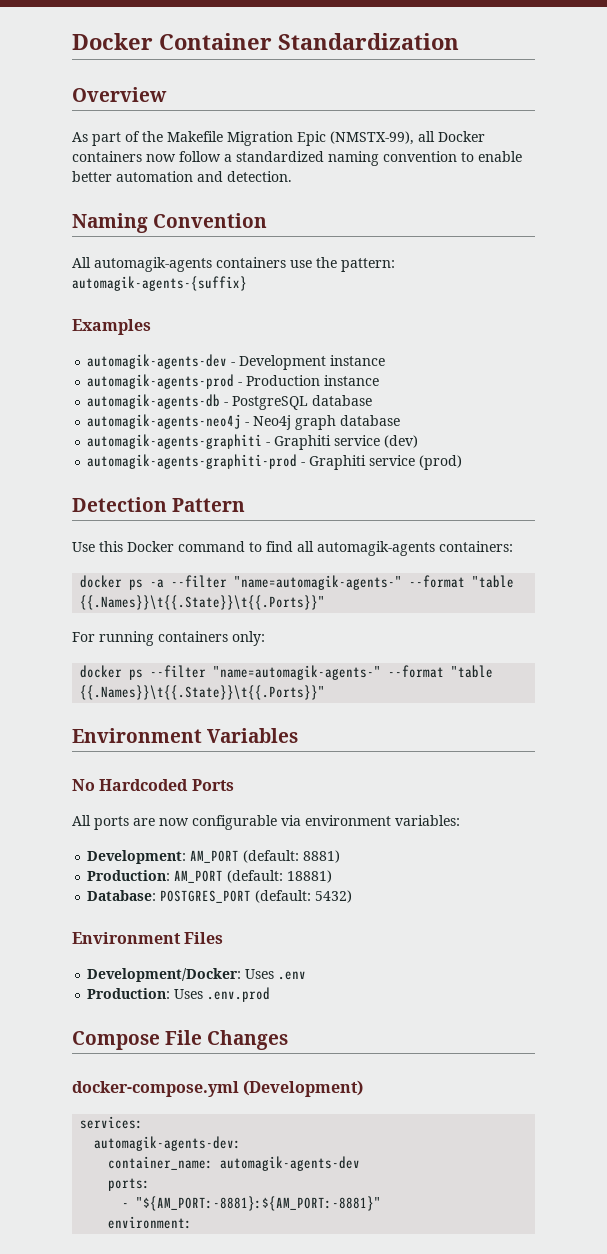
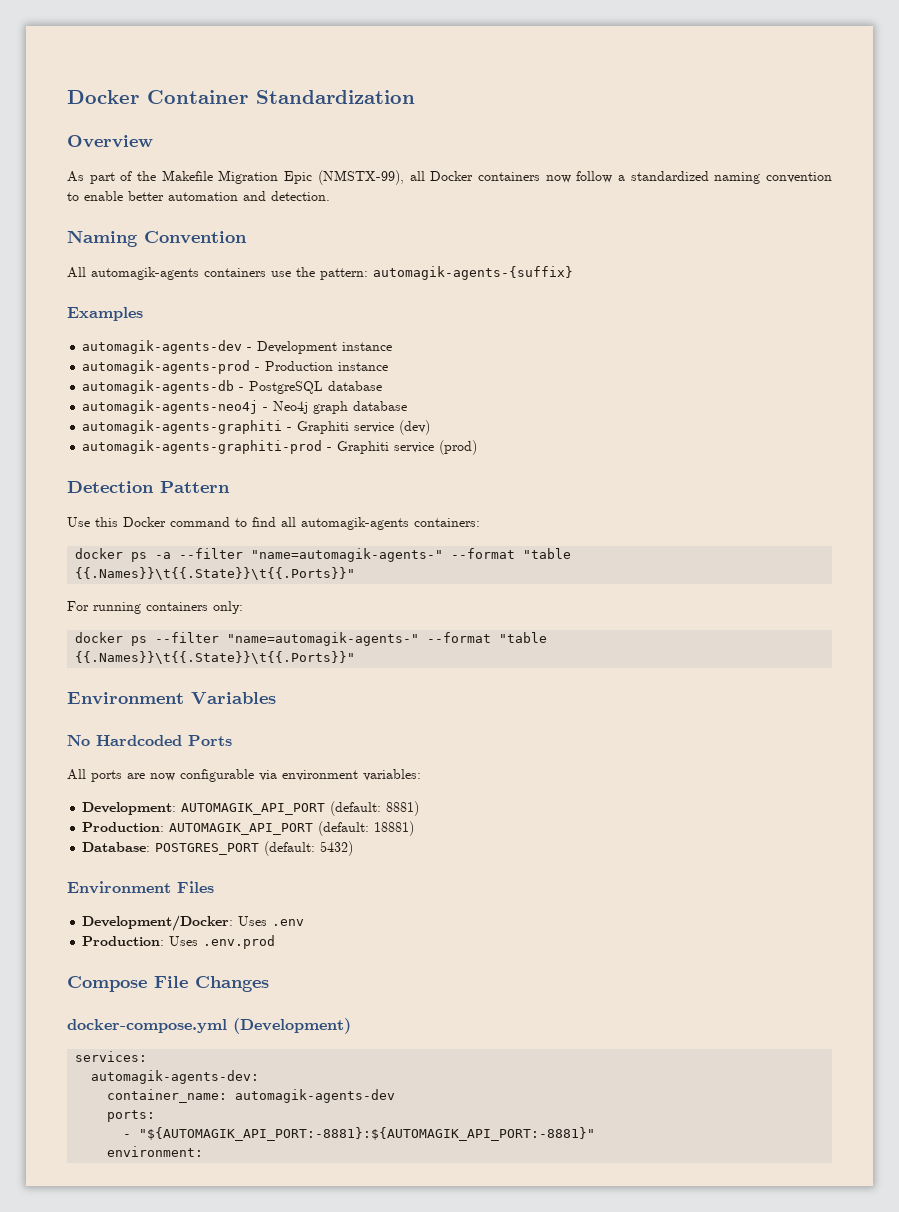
- Development: AM_PORT (default: 8881)
+ Development: AUTOMAGIK_API_PORT (default: 8881)
- Production: AM_PORT (default: 18881)
+ Production: AUTOMAGIK_API_PORT (default: 18881)
- - "${AM_PORT:-8881}:${AM_PORT:-8881}"
+ - "${AUTOMAGIK_API_PORT:-8881}:${AUTOMAGIK_API_PORT:-8881}"

